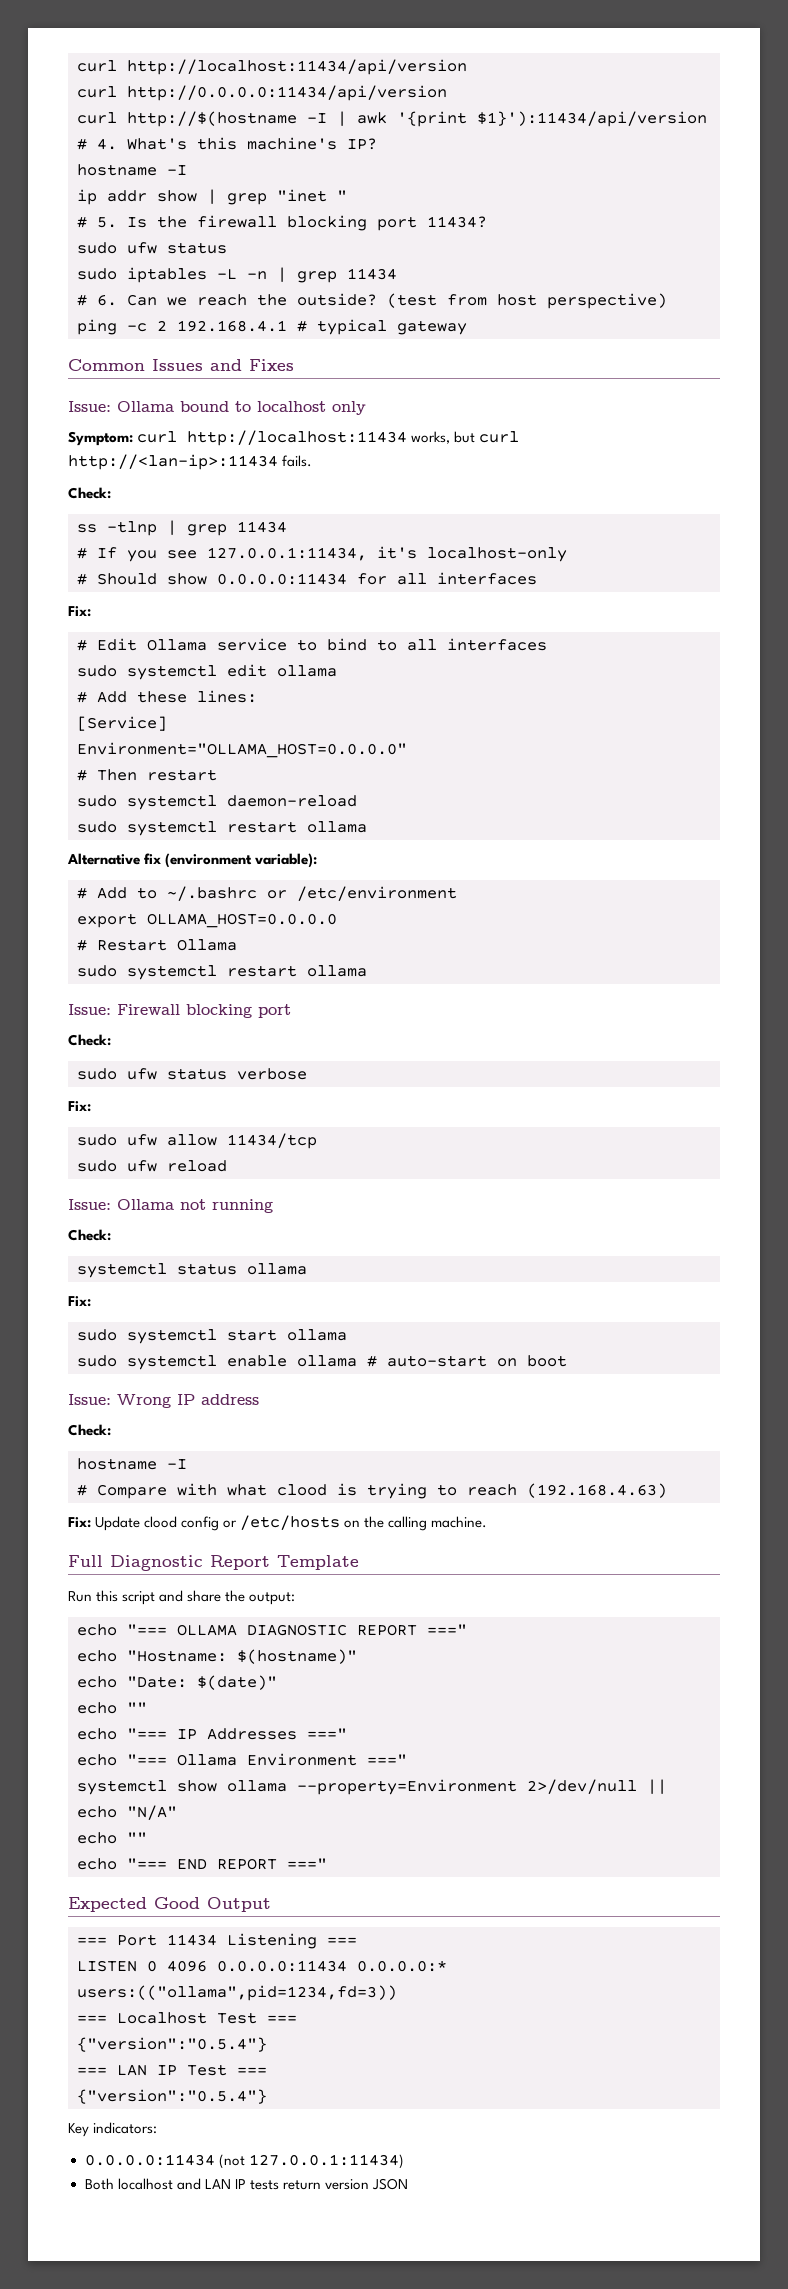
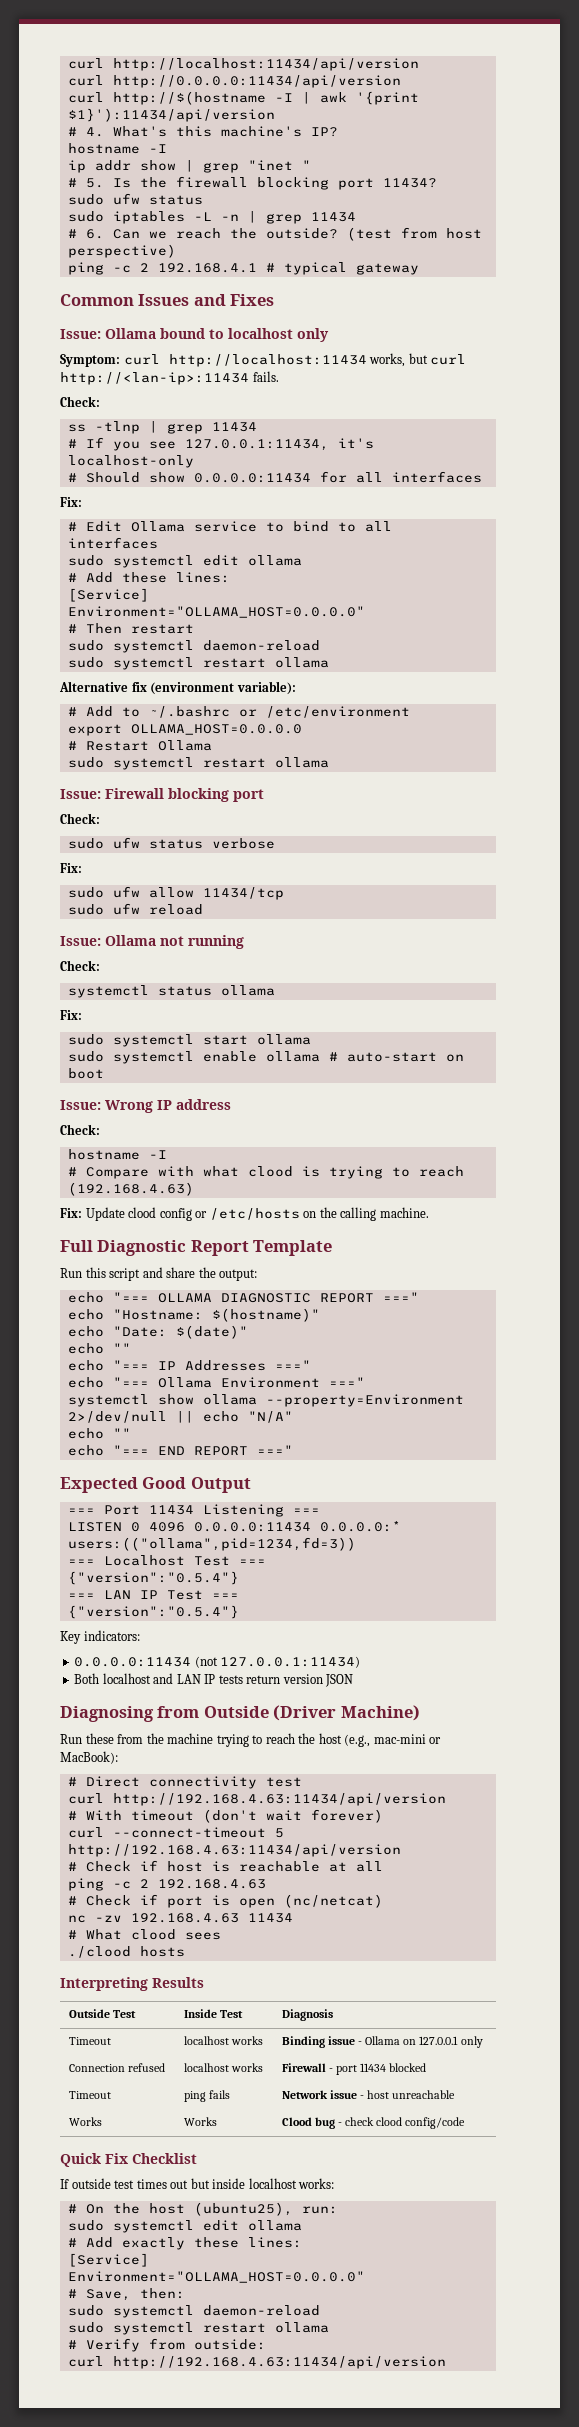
+ Diagnosing from Outside (Driver Machine)
+ Run these from the machine trying to reach the host (e.g., mac-mini or MacBook):
+ # Direct connectivity test
+ curl http://192.168.4.63:11434/api/version
+ # With timeout (don't wait forever)
+ curl --connect-timeout 5 http://192.168.4.63:11434/api/version
+ # Check if host is reachable at all
+ ping -c 2 192.168.4.63
+ # Check if port is open (nc/netcat)
+ nc -zv 192.168.4.63 11434
+ # What clood sees
+ ./clood hosts
+ Interpreting Results
+ Outside Test | Inside Test | Diagnosis
+ Timeout | localhost works | Binding issue - Ollama on 127.0.0.1 only
+ Connection refused | localhost works | Firewall - port 11434 blocked
+ Timeout | ping fails | Network issue - host unreachable
+ Works | Works | Clood bug - check clood config/code
+ Quick Fix Checklist
+ If outside test times out but inside localhost works:
+ # On the host (ubuntu25), run:
+ sudo systemctl edit ollama
+ # Add exactly these lines:
+ [Service]
+ Environment="OLLAMA_HOST=0.0.0.0"
+ # Save, then:
+ sudo systemctl daemon-reload
+ sudo systemctl restart ollama
+ # Verify from outside:
+ curl http://192.168.4.63:11434/api/version

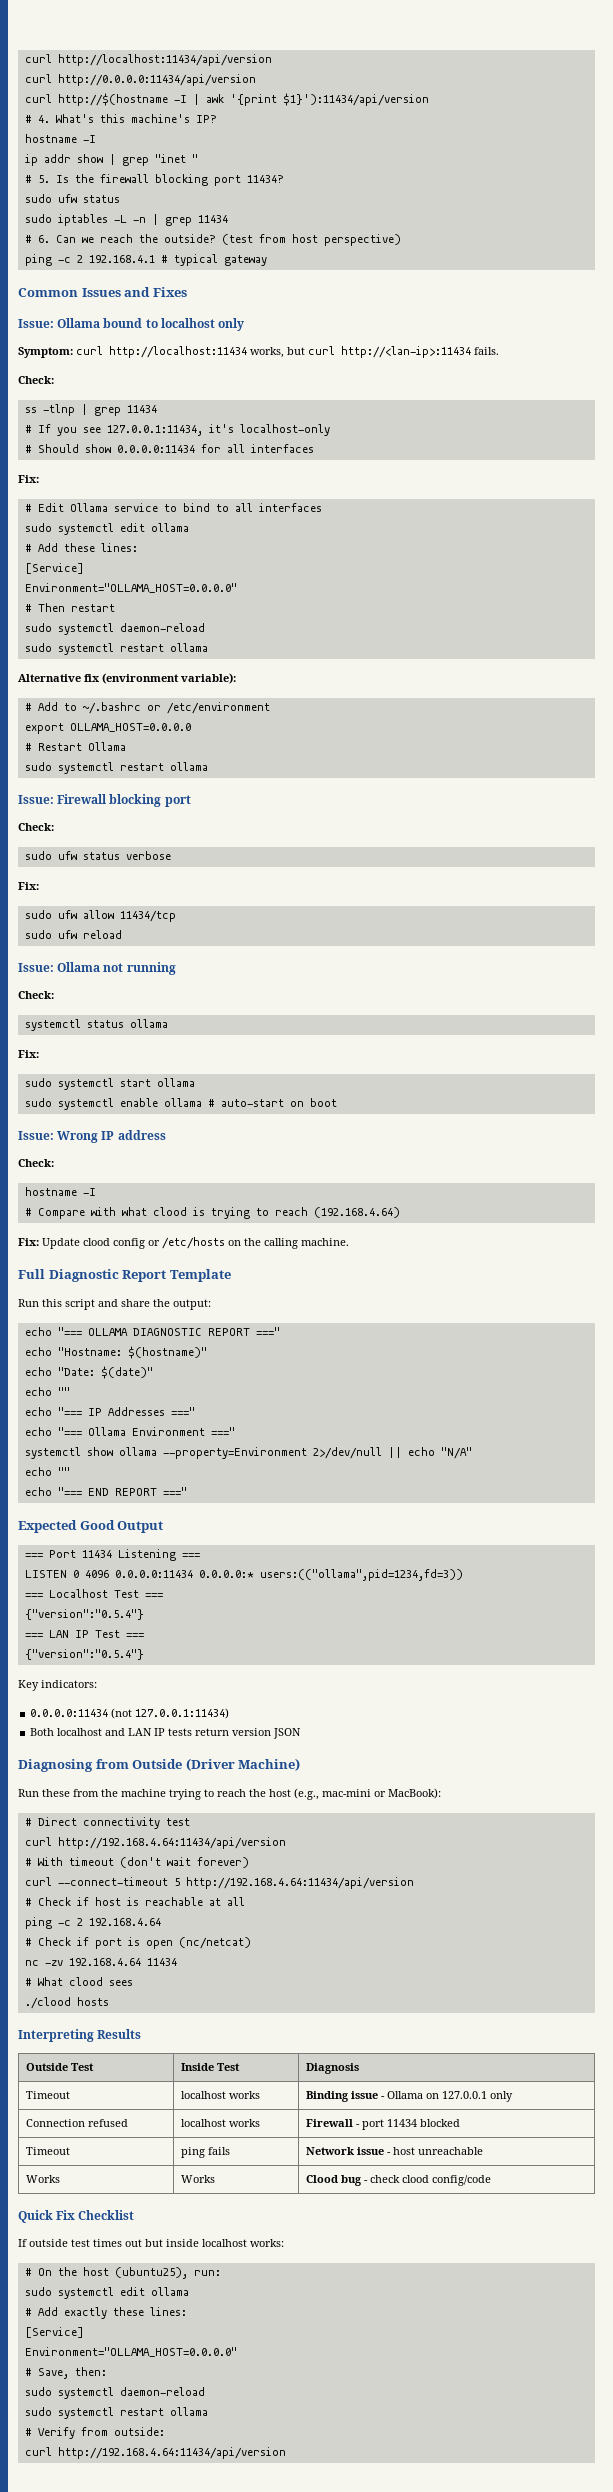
- # Compare with what clood is trying to reach (192.168.4.63)
+ # Compare with what clood is trying to reach (192.168.4.64)
  # Direct connectivity test
- curl http://192.168.4.63:11434/api/version
+ curl http://192.168.4.64:11434/api/version
- curl --connect-timeout 5 http://192.168.4.63:11434/api/version
+ curl --connect-timeout 5 http://192.168.4.64:11434/api/version
- ping -c 2 192.168.4.63
+ ping -c 2 192.168.4.64
- nc -zv 192.168.4.63 11434
+ nc -zv 192.168.4.64 11434
  # Verify from outside:
- curl http://192.168.4.63:11434/api/version
+ curl http://192.168.4.64:11434/api/version

